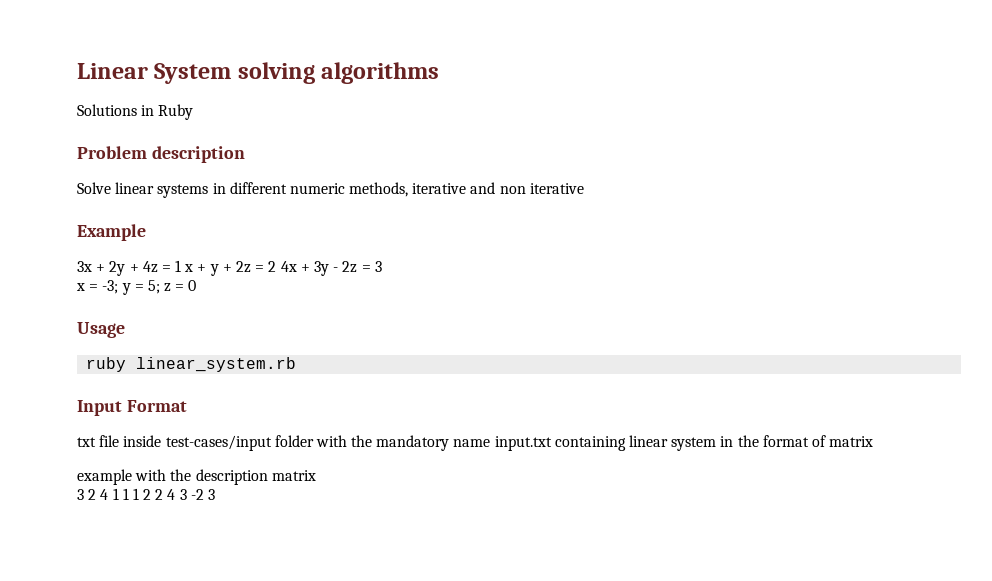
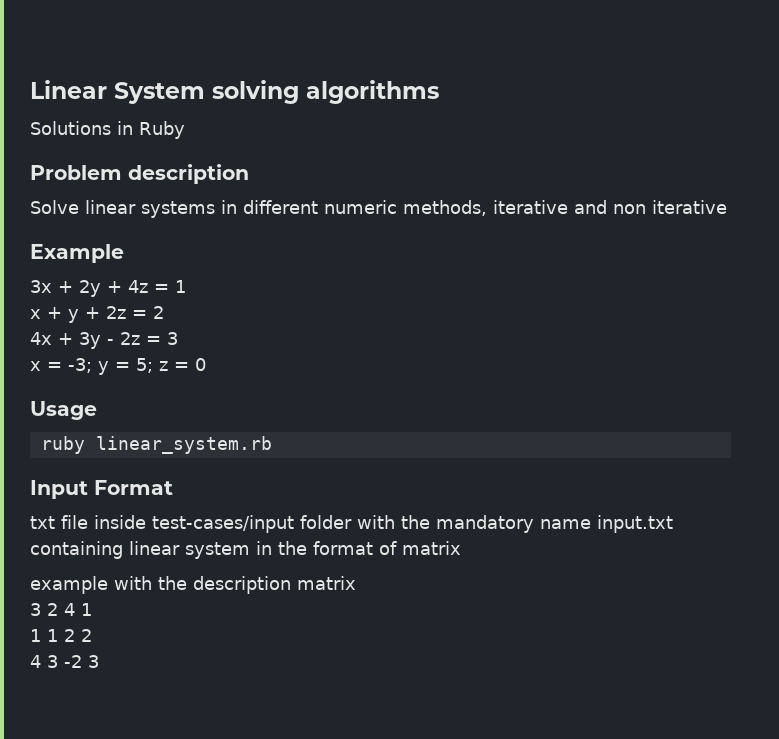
- 3x + 2y + 4z = 1 x + y + 2z = 2 4x + 3y - 2z = 3
+ 3x + 2y + 4z = 1
+ x + y + 2z = 2
+ 4x + 3y - 2z = 3
- 3 2 4 1 1 1 2 2 4 3 -2 3
+ 3 2 4 1
+ 1 1 2 2
+ 4 3 -2 3

